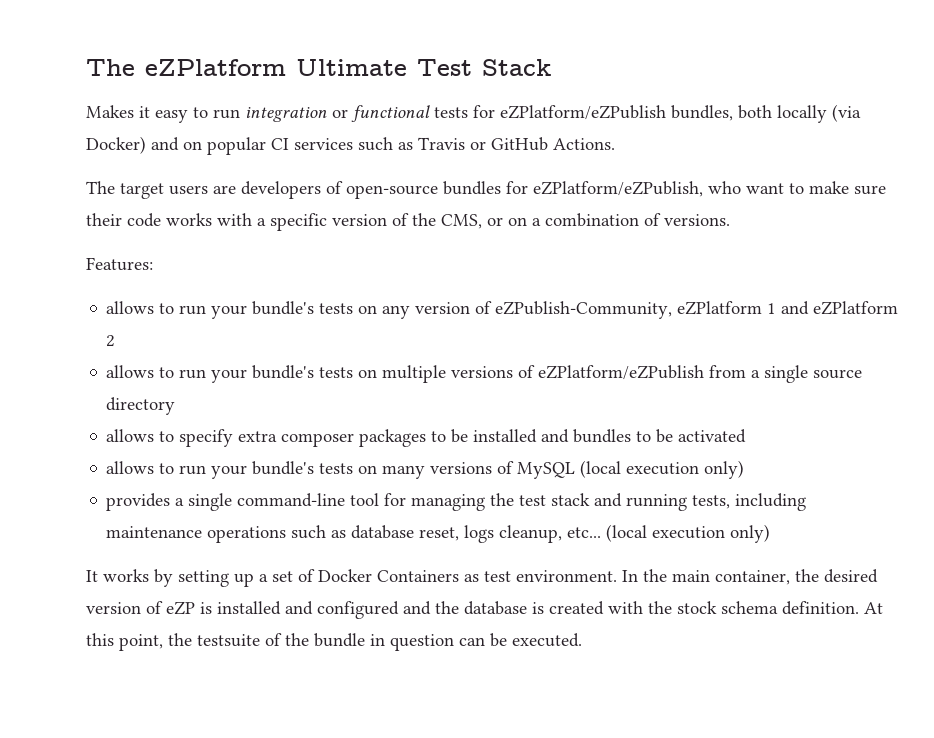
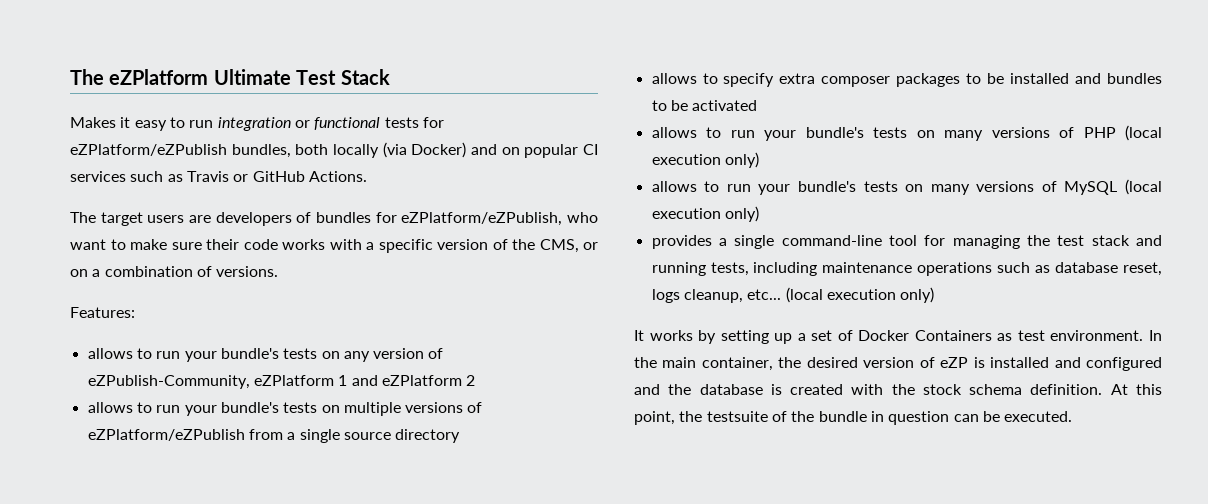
- The target users are developers of open-source bundles for eZPlatform/eZPublish, who want to make sure their code works with a specific version of the CMS, or on a combination of versions.
+ The target users are developers of bundles for eZPlatform/eZPublish, who want to make sure their code works with a specific version of the CMS, or on a combination of versions.
+ allows to run your bundle's tests on many versions of PHP (local execution only)

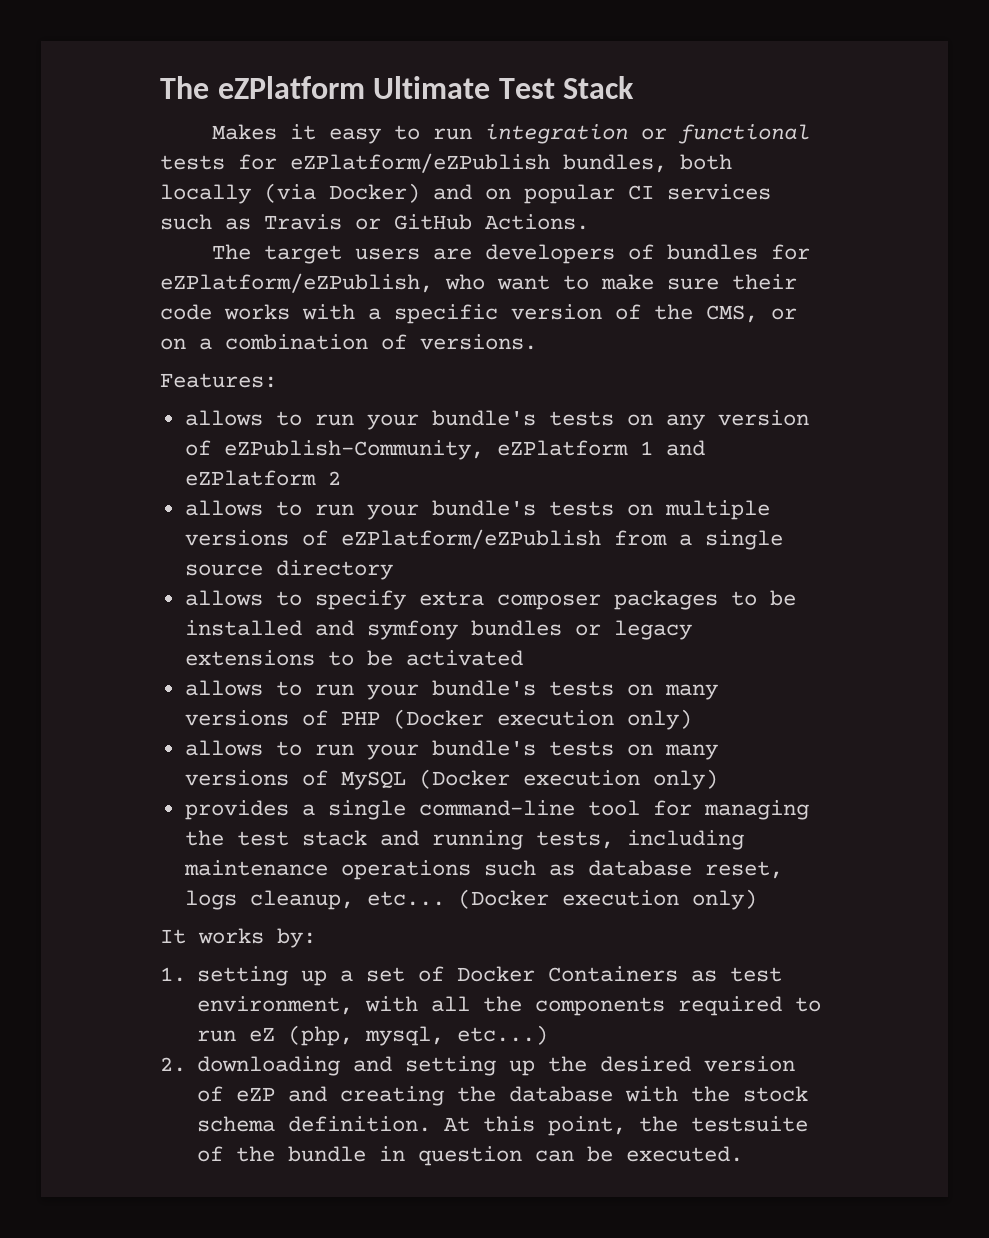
- allows to specify extra composer packages to be installed and bundles to be activated
+ allows to specify extra composer packages to be installed and symfony bundles or legacy extensions to be activated
- allows to run your bundle's tests on many versions of PHP (local execution only)
+ allows to run your bundle's tests on many versions of PHP (Docker execution only)
- allows to run your bundle's tests on many versions of MySQL (local execution only)
+ allows to run your bundle's tests on many versions of MySQL (Docker execution only)
- provides a single command-line tool for managing the test stack and running tests, including maintenance operations such as database reset, logs cleanup, etc... (local execution only)
+ provides a single command-line tool for managing the test stack and running tests, including maintenance operations such as database reset, logs cleanup, etc... (Docker execution only)
- It works by setting up a set of Docker Containers as test environment. In the main container, the desired version of eZP is installed and configured and the database is created with the stock schema definition.
+ It works by:
+ 1. setting up a set of Docker Containers as test environment, with all the components required to run eZ (php, mysql, etc...)
+ 2. downloading and setting up the desired version of eZP and creating the database with the stock schema definition.

